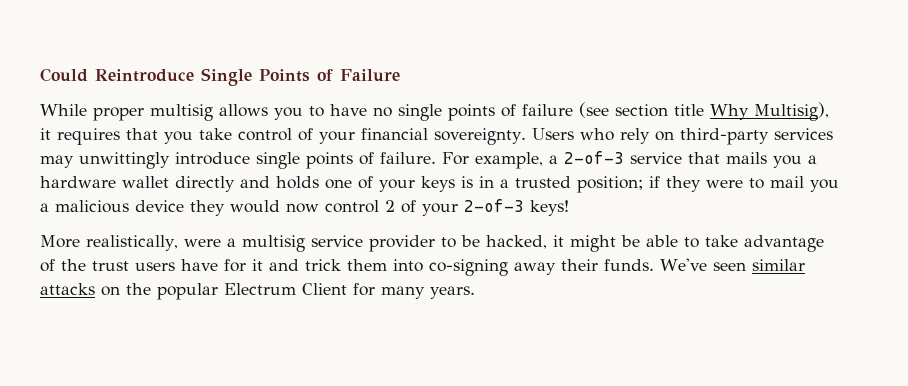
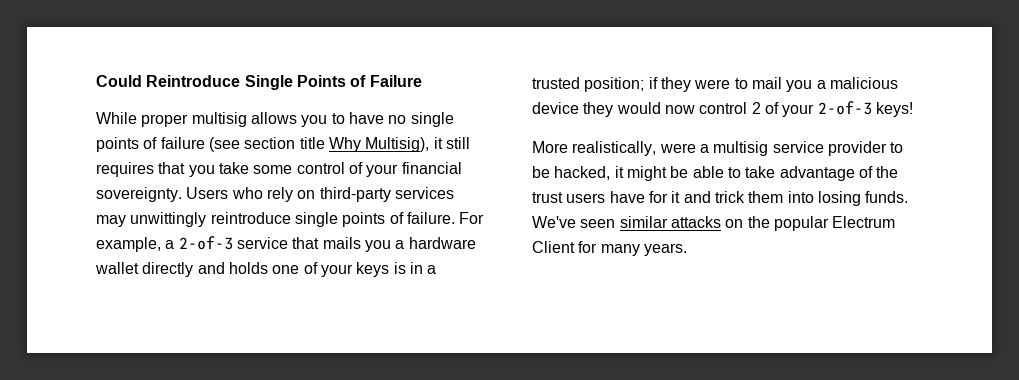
- While proper multisig allows you to have no single points of failure (see section title Why Multisig), it requires that you take control of your financial sovereignty.
+ While proper multisig allows you to have no single points of failure (see section title Why Multisig), it still requires that you take some control of your financial sovereignty.
- Users who rely on third-party services may unwittingly introduce single points of failure.
+ Users who rely on third-party services may unwittingly reintroduce single points of failure.
- More realistically, were a multisig service provider to be hacked, it might be able to take advantage of the trust users have for it and trick them into co-signing away their funds.
+ More realistically, were a multisig service provider to be hacked, it might be able to take advantage of the trust users have for it and trick them into losing funds.

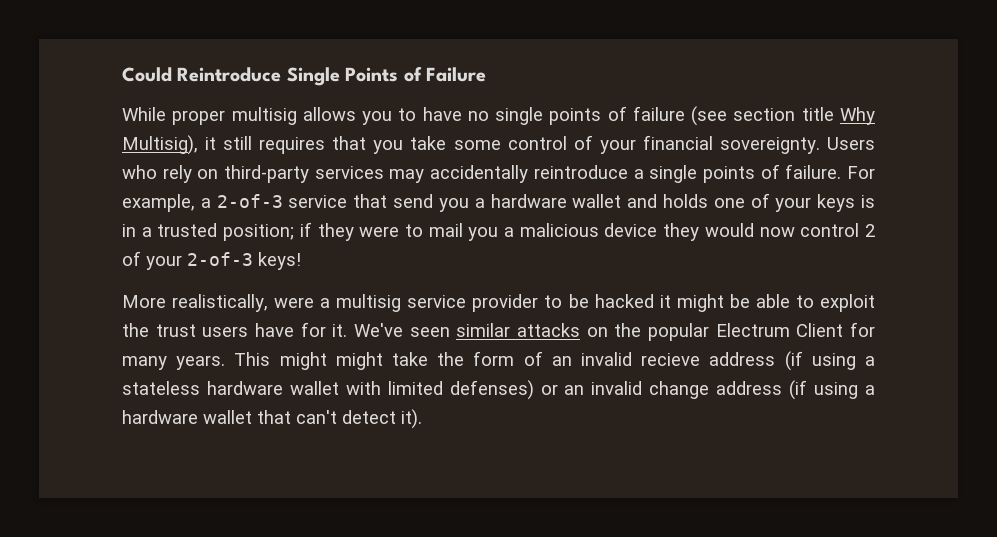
- Users who rely on third-party services may unwittingly reintroduce single points of failure.
+ Users who rely on third-party services may accidentally reintroduce a single points of failure.
- For example, a 2-of-3 service that mails you a hardware wallet directly and holds one of your keys is in a trusted position; if they were to mail you a malicious device they would now control 2 of your 2-of-3 keys!
+ For example, a 2-of-3 service that send you a hardware wallet and holds one of your keys is in a trusted position; if they were to mail you a malicious device they would now control 2 of your 2-of-3 keys!
- More realistically, were a multisig service provider to be hacked, it might be able to take advantage of the trust users have for it and trick them into losing funds.
+ More realistically, were a multisig service provider to be hacked it might be able to exploit the trust users have for it.
+ This might might take the form of an invalid recieve address (if using a stateless hardware wallet with limited defenses) or an invalid change address (if using a hardware wallet that can't detect it).

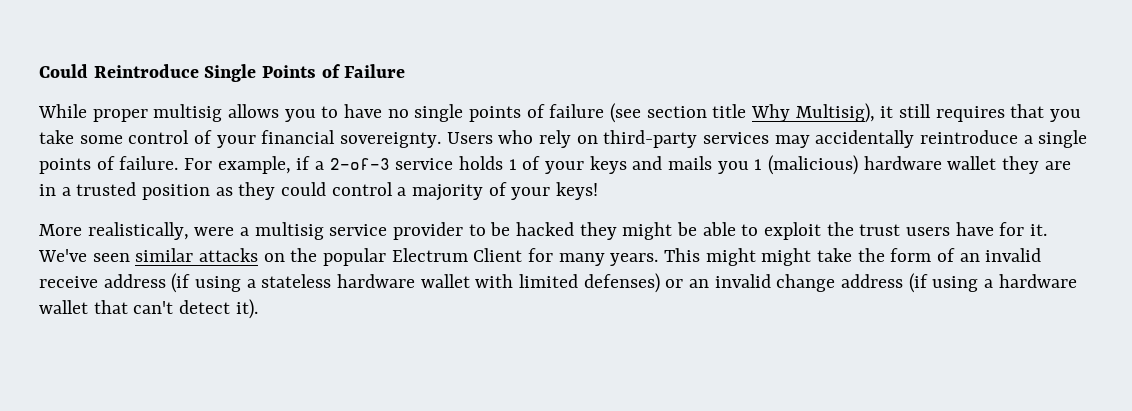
- For example, a 2-of-3 service that send you a hardware wallet and holds one of your keys is in a trusted position; if they were to mail you a malicious device they would now control 2 of your 2-of-3 keys!
+ For example, if a 2-of-3 service holds 1 of your keys and mails you 1 (malicious) hardware wallet they are in a trusted position as they could control a majority of your keys!
- More realistically, were a multisig service provider to be hacked it might be able to exploit the trust users have for it.
+ More realistically, were a multisig service provider to be hacked they might be able to exploit the trust users have for it.
- This might might take the form of an invalid recieve address (if using a stateless hardware wallet with limited defenses) or an invalid change address (if using a hardware wallet that can't detect it).
+ This might might take the form of an invalid receive address (if using a stateless hardware wallet with limited defenses) or an invalid change address (if using a hardware wallet that can't detect it).

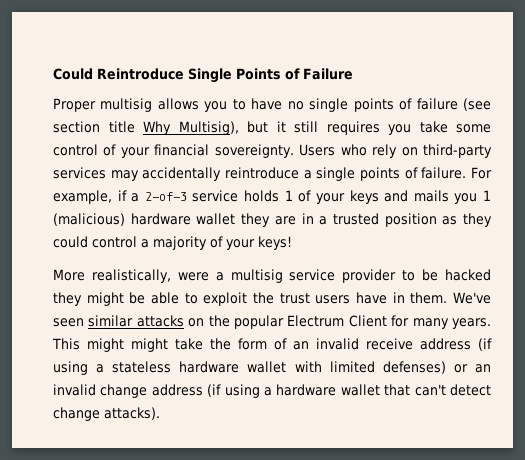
- While proper multisig allows you to have no single points of failure (see section title Why Multisig), it still requires that you take some control of your financial sovereignty.
+ Proper multisig allows you to have no single points of failure (see section title Why Multisig), but it still requires you take some control of your financial sovereignty.
- More realistically, were a multisig service provider to be hacked they might be able to exploit the trust users have for it.
+ More realistically, were a multisig service provider to be hacked they might be able to exploit the trust users have in them.
- This might might take the form of an invalid receive address (if using a stateless hardware wallet with limited defenses) or an invalid change address (if using a hardware wallet that can't detect it).
+ This might might take the form of an invalid receive address (if using a stateless hardware wallet with limited defenses) or an invalid change address (if using a hardware wallet that can't detect change attacks).

